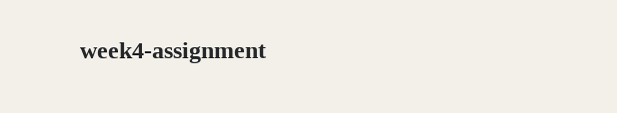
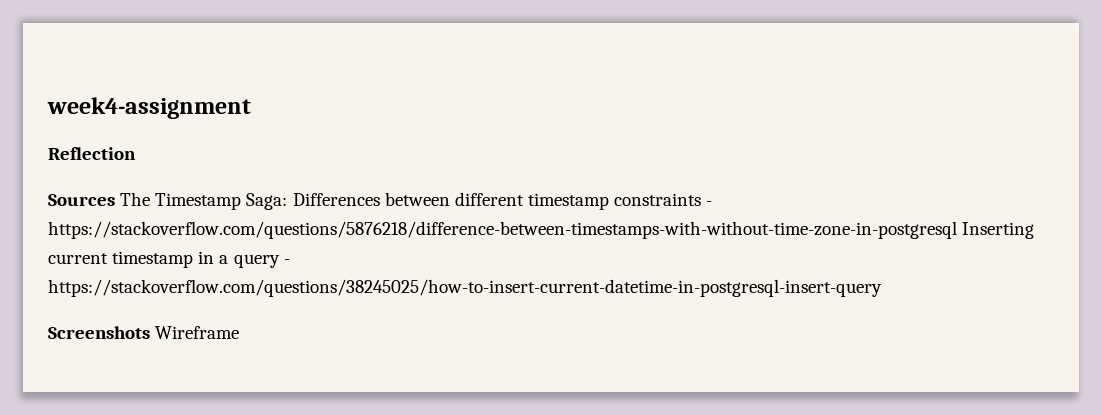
+ Reflection
+ Sources The Timestamp Saga: Differences between different timestamp constraints - https://stackoverflow.com/questions/5876218/difference-between-timestamps-with-without-time-zone-in-postgresql Inserting current timestamp in a query - https://stackoverflow.com/questions/38245025/how-to-insert-current-datetime-in-postgresql-insert-query
+ Screenshots Wireframe

